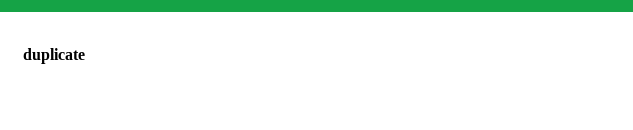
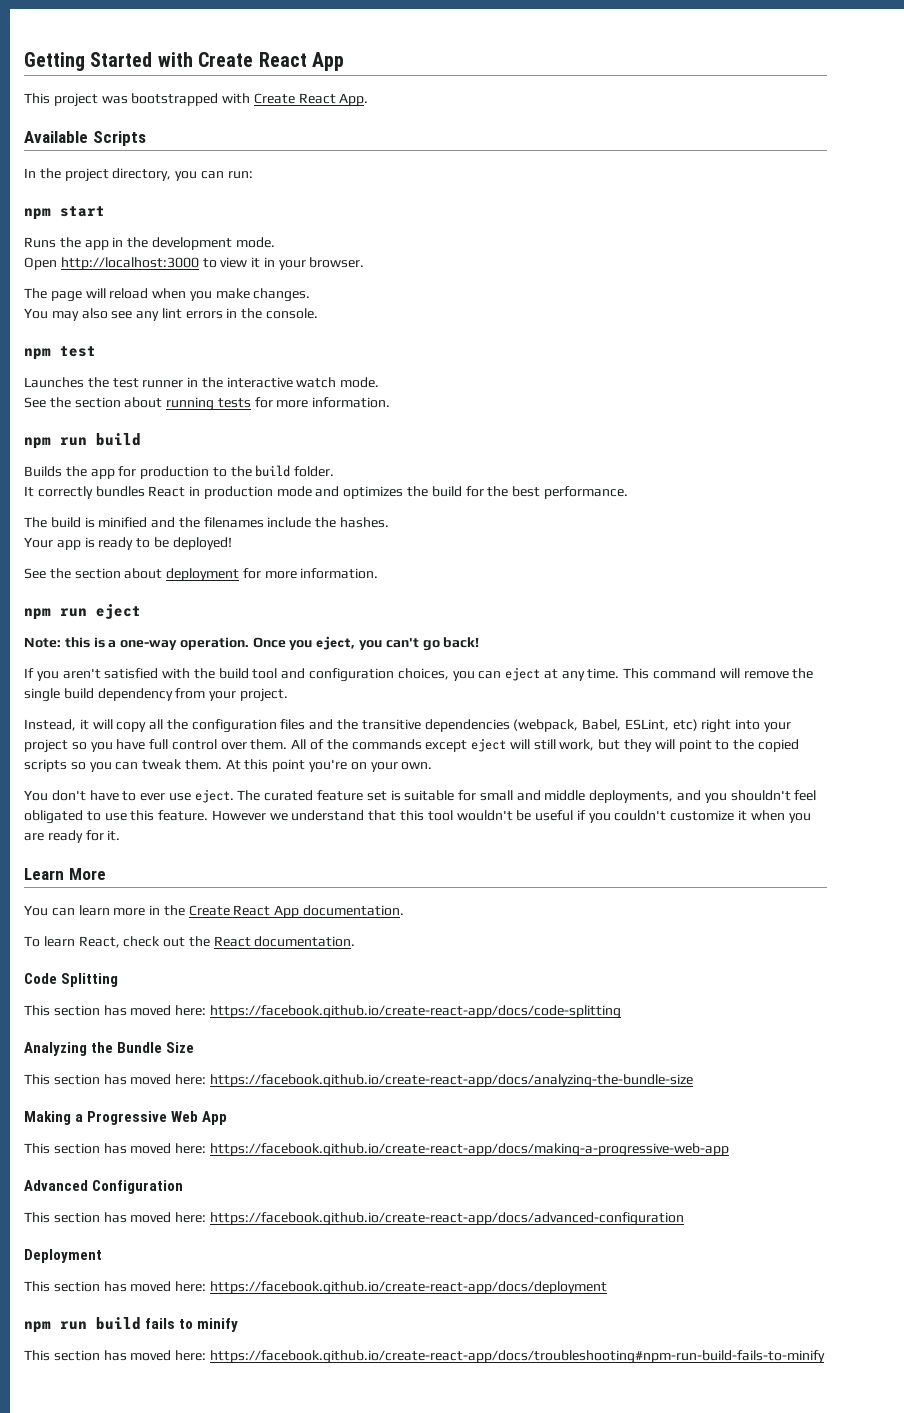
- duplicate
+ Getting Started with Create React App
+ This project was bootstrapped with Create React App.
+ Available Scripts
+ In the project directory, you can run:
+ npm start
+ Runs the app in the development mode.
+ Open http://localhost:3000 to view it in your browser.
+ The page will reload when you make changes.
+ You may also see any lint errors in the console.
+ npm test
+ Launches the test runner in the interactive watch mode.
+ See the section about running tests for more information.
+ npm run build
+ Builds the app for production to the build folder.
+ It correctly bundles React in production mode and optimizes the build for the best performance.
+ The build is minified and the filenames include the hashes.
+ Your app is ready to be deployed!
+ See the section about deployment for more information.
+ npm run eject
+ Note: this is a one-way operation. Once you eject, you can't go back!
+ If you aren't satisfied with the build tool and configuration choices, you can eject at any time. This command will remove the single build dependency from your project.
+ Instead, it will copy all the configuration files and the transitive dependencies (webpack, Babel, ESLint, etc) right into your project so you have full control over them. All of the commands except eject will still work, but they will point to the copied scripts so you can tweak them. At this point you're on your own.
+ You don't have to ever use eject. The curated feature set is suitable for small and middle deployments, and you shouldn't feel obligated to use this feature. However we understand that this tool wouldn't be useful if you couldn't customize it when you are ready for it.
+ Learn More
+ You can learn more in the Create React App documentation.
+ To learn React, check out the React documentation.
+ Code Splitting
+ This section has moved here: https://facebook.github.io/create-react-app/docs/code-splitting
+ Analyzing the Bundle Size
+ This section has moved here: https://facebook.github.io/create-react-app/docs/analyzing-the-bundle-size
+ Making a Progressive Web App
+ This section has moved here: https://facebook.github.io/create-react-app/docs/making-a-progressive-web-app
+ Advanced Configuration
+ This section has moved here: https://facebook.github.io/create-react-app/docs/advanced-configuration
+ Deployment
+ This section has moved here: https://facebook.github.io/create-react-app/docs/deployment
+ npm run build fails to minify
+ This section has moved here: https://facebook.github.io/create-react-app/docs/troubleshooting#npm-run-build-fails-to-minify

